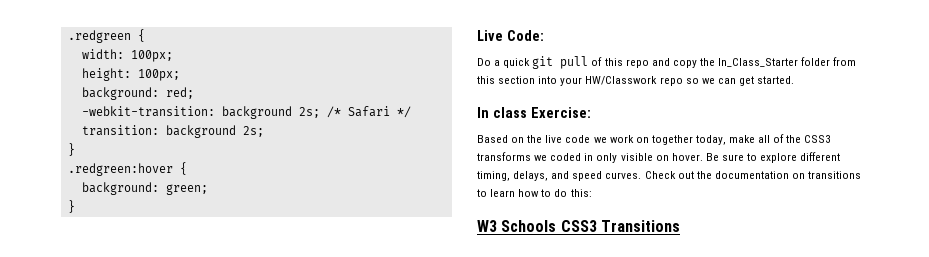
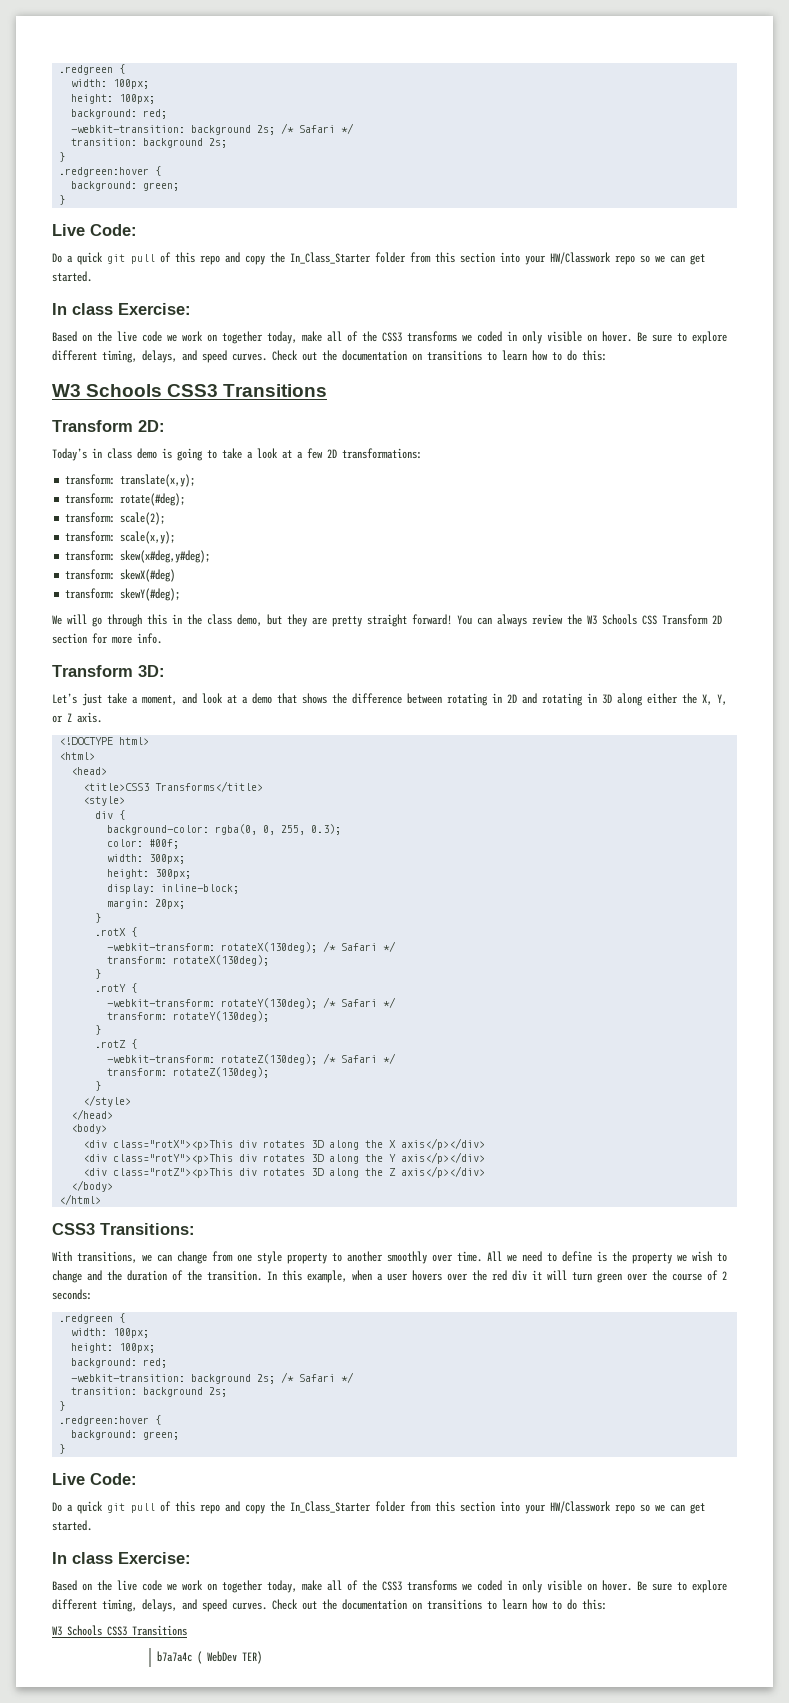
+ Transform 2D:
+ Today’s in class demo is going to take a look at a few 2D transformations:
+ transform: translate(x,y);
+ transform: rotate(#deg);
+ transform: scale(2);
+ transform: scale(x,y);
+ transform: skew(x#deg,y#deg);
+ transform: skewX(#deg)
+ transform: skewY(#deg);
+ We will go through this in the class demo, but they are pretty straight forward! You can always review the W3 Schools CSS Transform 2D section for more info.
+ Transform 3D:
+ Let’s just take a moment, and look at a demo that shows the difference between rotating in 2D and rotating in 3D along either the X, Y, or Z axis.
+ <!DOCTYPE html>
+ <html>
+ <head>
+ <title>CSS3 Transforms</title>
+ <style>
+ div {
+ background-color: rgba(0, 0, 255, 0.3);
+ color: #00f;
+ width: 300px;
+ height: 300px;
+ display: inline-block;
+ margin: 20px;
+ }
+ .rotX {
+ -webkit-transform: rotateX(130deg); /* Safari */
+ transform: rotateX(130deg);
+ }
+ .rotY {
+ -webkit-transform: rotateY(130deg); /* Safari */
+ transform: rotateY(130deg);
+ }
+ .rotZ {
+ -webkit-transform: rotateZ(130deg); /* Safari */
+ transform: rotateZ(130deg);
+ }
+ </style>
+ </head>
+ <body>
+ <div class="rotX"><p>This div rotates 3D along the X axis</p></div>
+ <div class="rotY"><p>This div rotates 3D along the Y axis</p></div>
+ <div class="rotZ"><p>This div rotates 3D along the Z axis</p></div>
+ </body>
+ </html>
+ CSS3 Transitions:
+ With transitions, we can change from one style property to another smoothly over time. All we need to define is the property we wish to change and the duration of the transition. In this example, when a user hovers over the red div it will turn green over the course of 2 seconds:
+ .redgreen {
+ width: 100px;
+ height: 100px;
+ background: red;
+ -webkit-transition: background 2s; /* Safari */
+ transition: background 2s;
+ }
+ .redgreen:hover {
+ background: green;
+ }
+ Live Code:
+ Do a quick git pull of this repo and copy the In_Class_Starter folder from this section into your HW/Classwork repo so we can get started.
+ In class Exercise:
+ Based on the live code we work on together today, make all of the CSS3 transforms we coded in only visible on hover. Be sure to explore different timing, delays, and speed curves. Check out the documentation on transitions to learn how to do this:
+ W3 Schools CSS3 Transitions
+ b7a7a4c ( WebDev TER)

